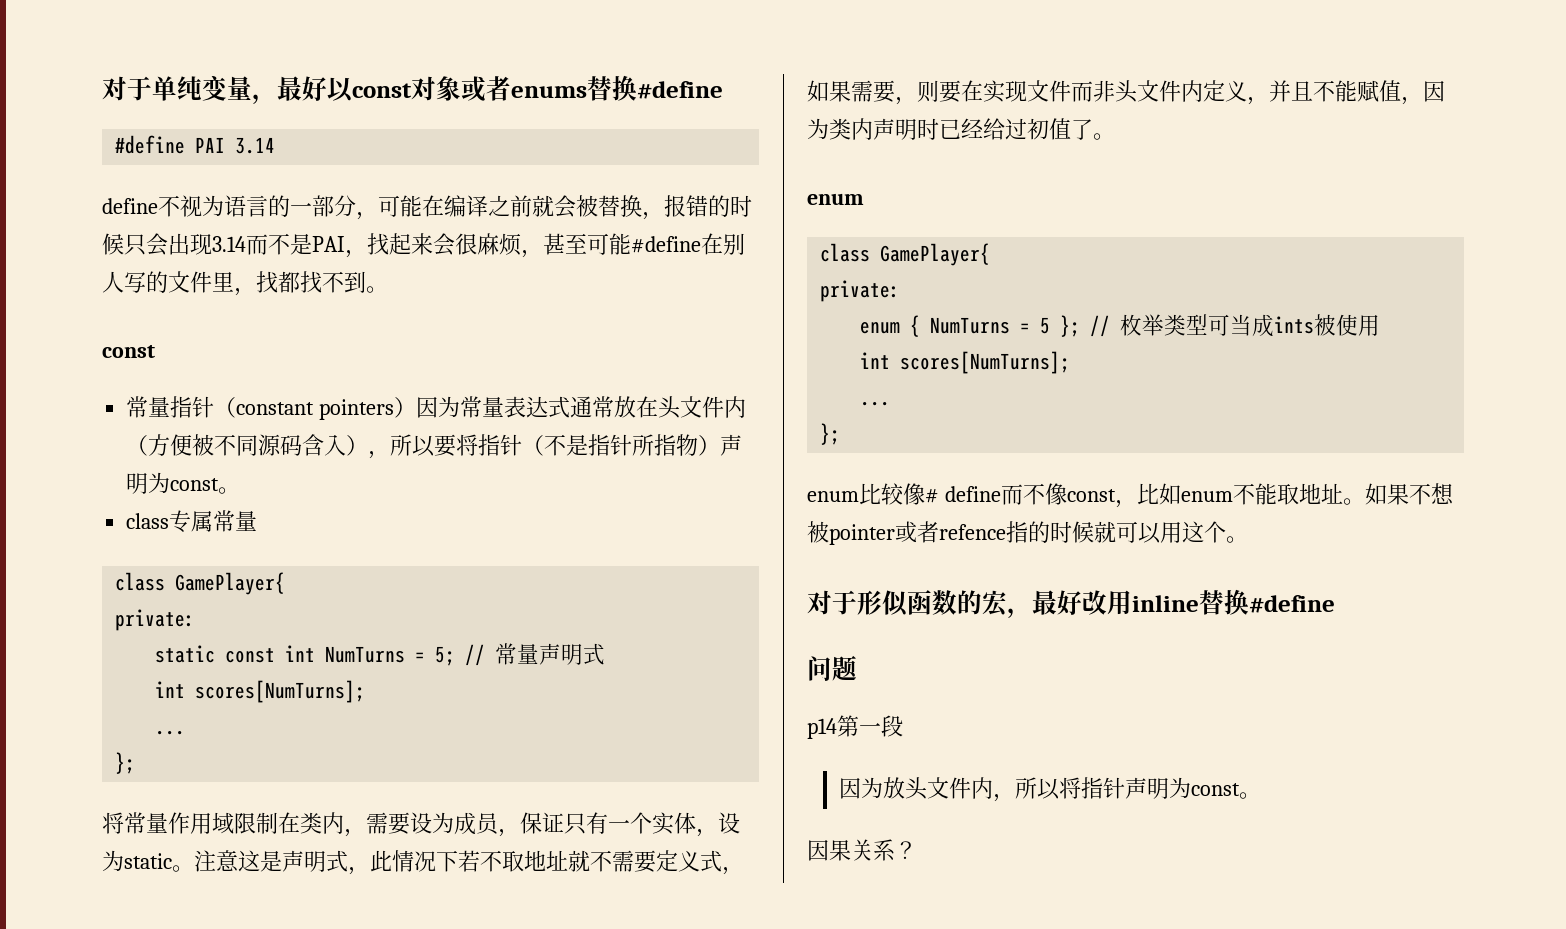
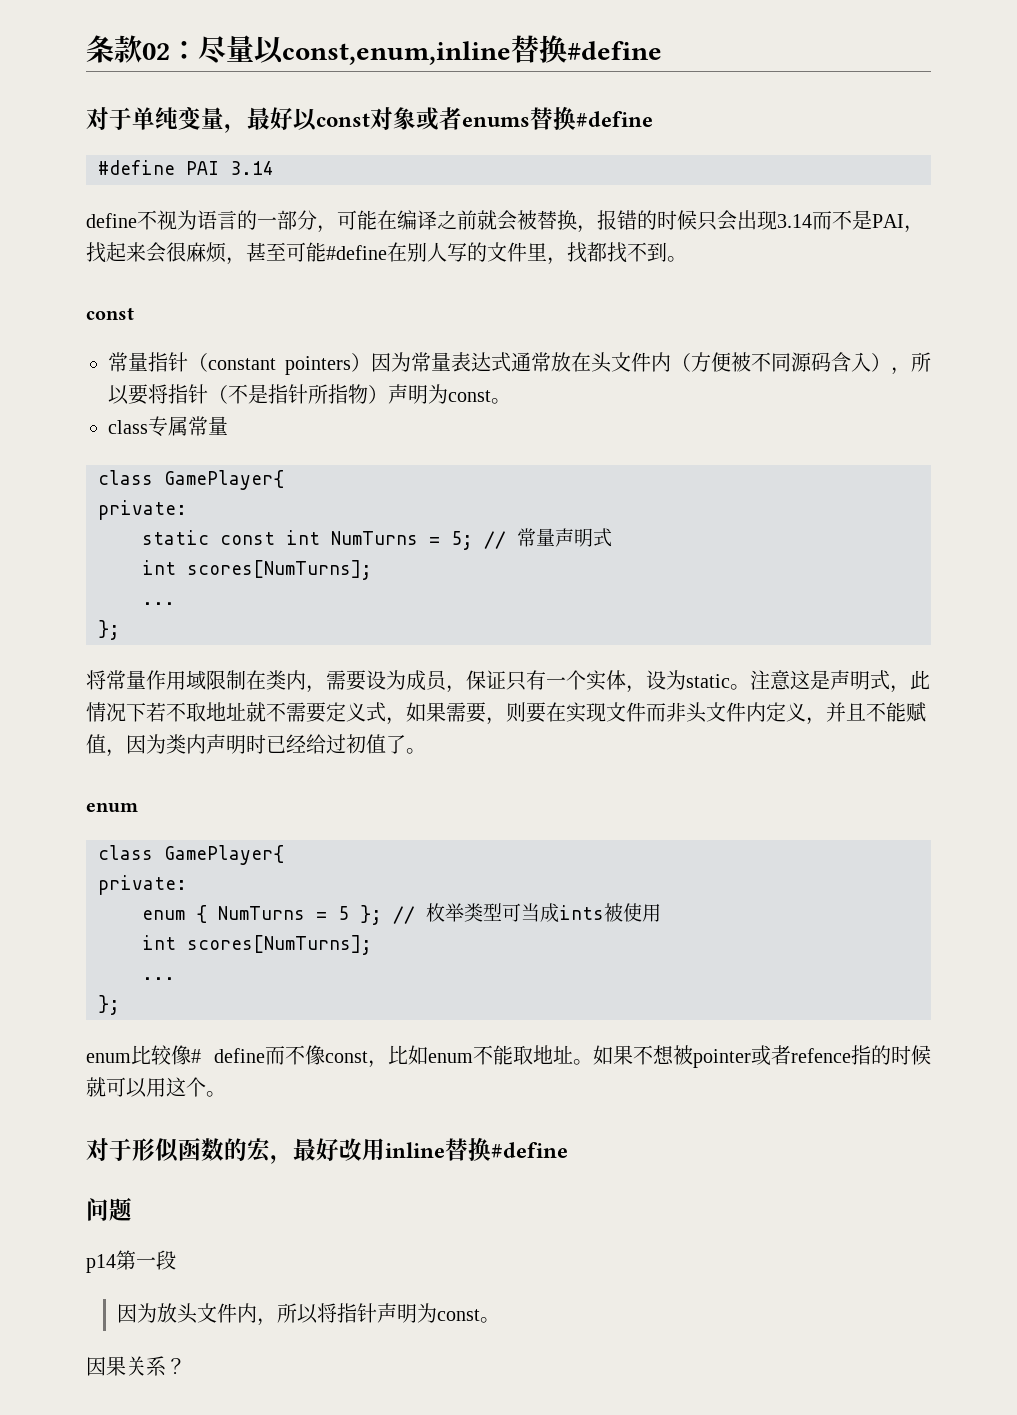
+ 条款02：尽量以const,enum,inline替换#define

